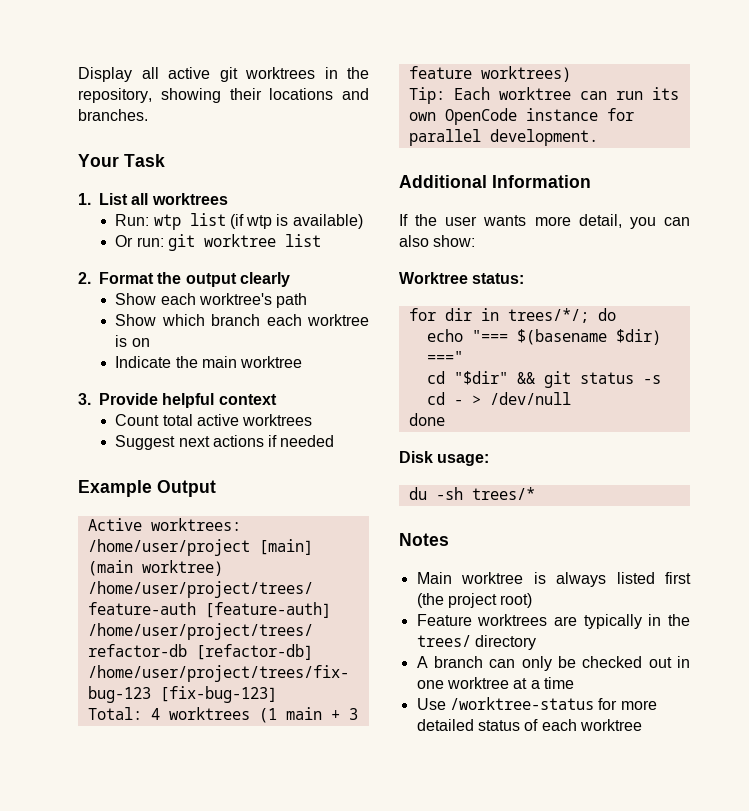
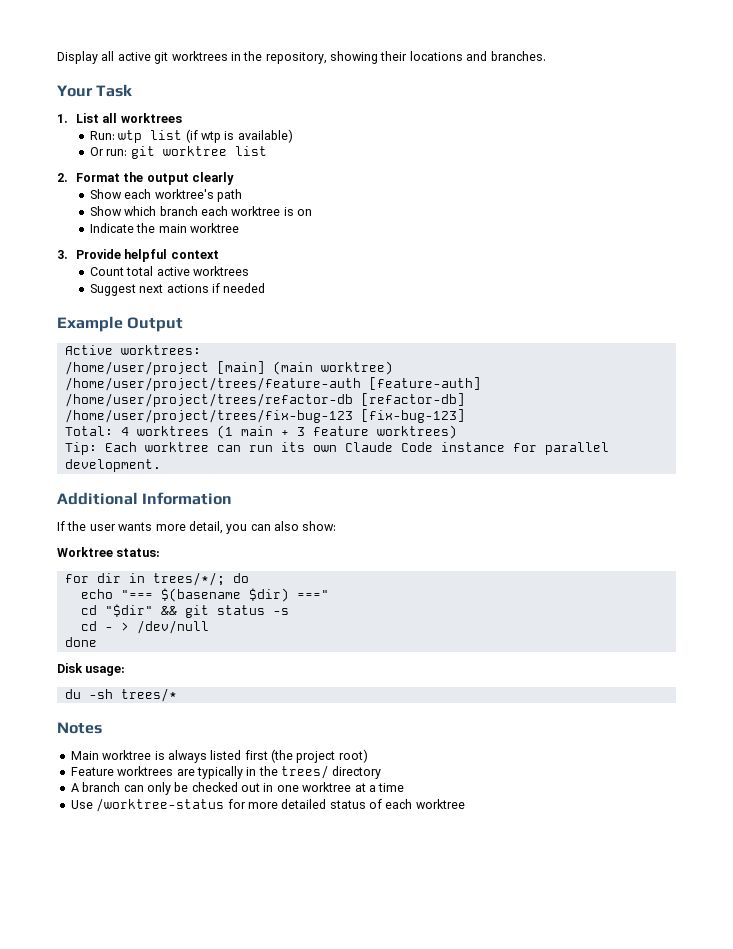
- Tip: Each worktree can run its own OpenCode instance for parallel development.
+ Tip: Each worktree can run its own Claude Code instance for parallel development.

